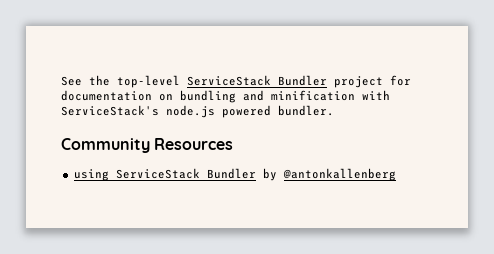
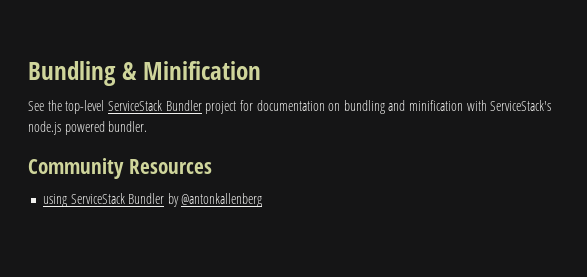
+ Bundling & Minification

